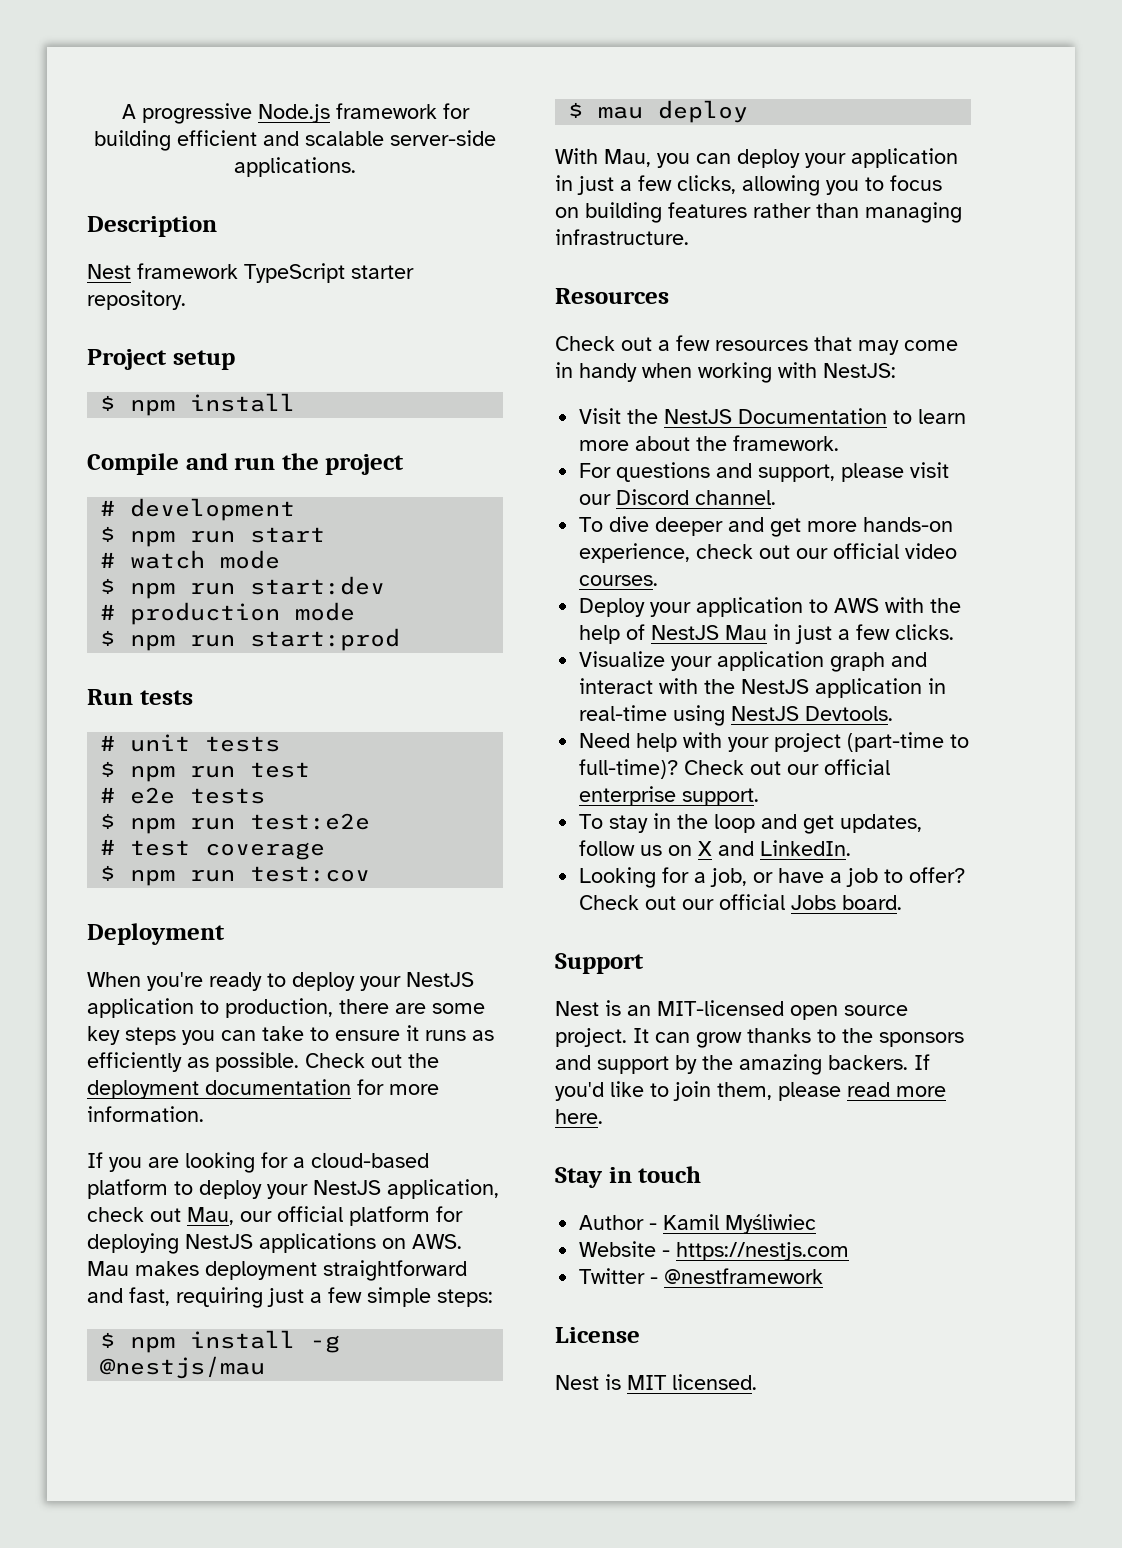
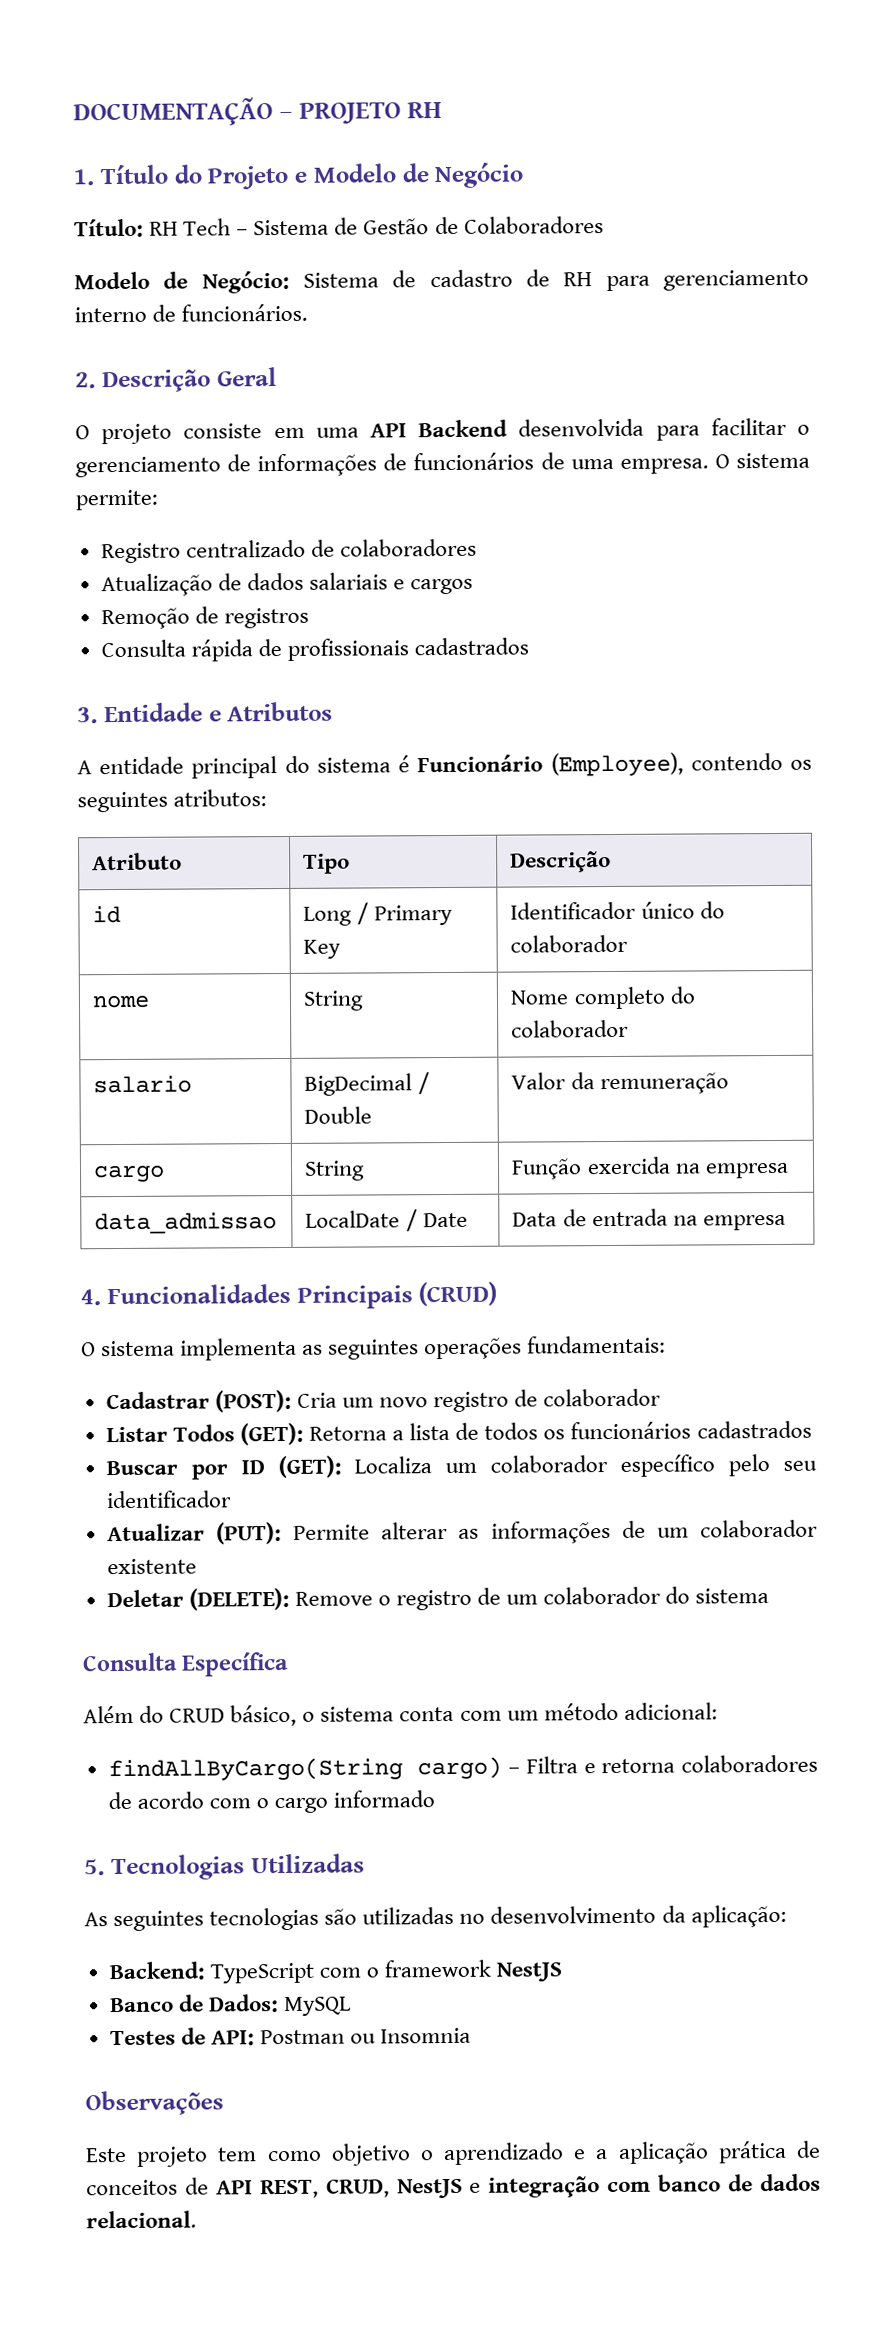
- A progressive Node.js framework for building efficient and scalable server-side applications.
- Description
- Nest framework TypeScript starter repository.
- Project setup
- $ npm install
- Compile and run the project
- # development
- $ npm run start
- # watch mode
- $ npm run start:dev
- # production mode
- $ npm run start:prod
- Run tests
- # unit tests
- $ npm run test
- # e2e tests
- $ npm run test:e2e
- # test coverage
- $ npm run test:cov
- Deployment
- When you're ready to deploy your NestJS application to production, there are some key steps you can take to ensure it runs as efficiently as possible. Check out the deployment documentation for more information.
- If you are looking for a cloud-based platform to deploy your NestJS application, check out Mau, our official platform for deploying NestJS applications on AWS. Mau makes deployment straightforward and fast, requiring just a few simple steps:
- $ npm install -g @nestjs/mau
- $ mau deploy
- With Mau, you can deploy your application in just a few clicks, allowing you to focus on building features rather than managing infrastructure.
- Resources
- Check out a few resources that may come in handy when working with NestJS:
- Visit the NestJS Documentation to learn more about the framework.
- For questions and support, please visit our Discord channel.
- To dive deeper and get more hands-on experience, check out our official video courses.
- Deploy your application to AWS with the help of NestJS Mau in just a few clicks.
- Visualize your application graph and interact with the NestJS application in real-time using NestJS Devtools.
- Need help with your project (part-time to full-time)? Check out our official enterprise support.
- To stay in the loop and get updates, follow us on X and LinkedIn.
- Looking for a job, or have a job to offer? Check out our official Jobs board.
- Support
- Nest is an MIT-licensed open source project. It can grow thanks to the sponsors and support by the amazing backers. If you'd like to join them, please read more here.
- Stay in touch
- Author - Kamil Myśliwiec
- Website - https://nestjs.com
- Twitter - @nestframework
- License
- Nest is MIT licensed.
+ DOCUMENTAÇÃO – PROJETO RH
+ 1. Título do Projeto e Modelo de Negócio
+ Título: RH Tech – Sistema de Gestão de Colaboradores
+ Modelo de Negócio: Sistema de cadastro de RH para gerenciamento interno de funcionários.
+ 2. Descrição Geral
+ O projeto consiste em uma API Backend desenvolvida para facilitar o gerenciamento de informações de funcionários de uma empresa. O sistema permite:
+ Registro centralizado de colaboradores
+ Atualização de dados salariais e cargos
+ Remoção de registros
+ Consulta rápida de profissionais cadastrados
+ 3. Entidade e Atributos
+ A entidade principal do sistema é Funcionário (Employee), contendo os seguintes atributos:
+ Atributo | Tipo | Descrição
+ id | Long / Primary Key | Identificador único do colaborador
+ nome | String | Nome completo do colaborador
+ salario | BigDecimal / Double | Valor da remuneração
+ cargo | String | Função exercida na empresa
+ data_admissao | LocalDate / Date | Data de entrada na empresa
+ 4. Funcionalidades Principais (CRUD)
+ O sistema implementa as seguintes operações fundamentais:
+ Cadastrar (POST): Cria um novo registro de colaborador
+ Listar Todos (GET): Retorna a lista de todos os funcionários cadastrados
+ Buscar por ID (GET): Localiza um colaborador específico pelo seu identificador
+ Atualizar (PUT): Permite alterar as informações de um colaborador existente
+ Deletar (DELETE): Remove o registro de um colaborador do sistema
+ Consulta Específica
+ Além do CRUD básico, o sistema conta com um método adicional:
+ findAllByCargo(String cargo) – Filtra e retorna colaboradores de acordo com o cargo informado
+ 5. Tecnologias Utilizadas
+ As seguintes tecnologias são utilizadas no desenvolvimento da aplicação:
+ Backend: TypeScript com o framework NestJS
+ Banco de Dados: MySQL
+ Testes de API: Postman ou Insomnia
+ Observações
+ Este projeto tem como objetivo o aprendizado e a aplicação prática de conceitos de API REST, CRUD, NestJS e integração com banco de dados relacional.

